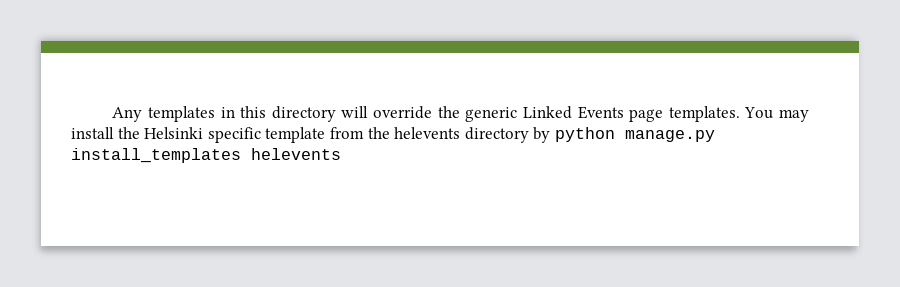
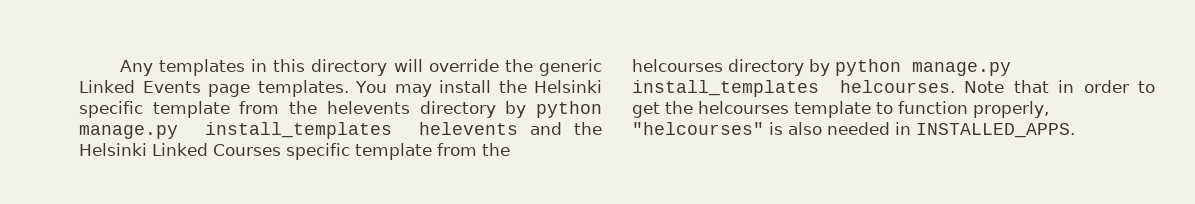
- You may install the Helsinki specific template from the helevents directory by python manage.py install_templates helevents
+ You may install the Helsinki specific template from the helevents directory by python manage.py install_templates helevents and the Helsinki Linked Courses specific template from the helcourses directory by python manage.py install_templates helcourses. Note that in order to get the helcourses template to function properly, "helcourses" is also needed in INSTALLED_APPS.

